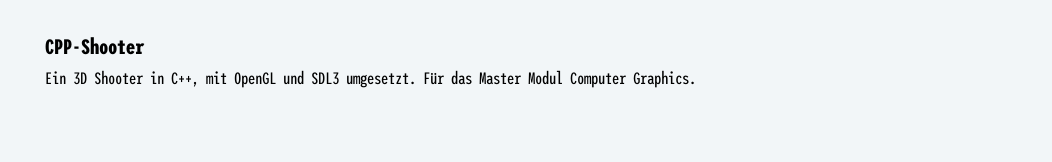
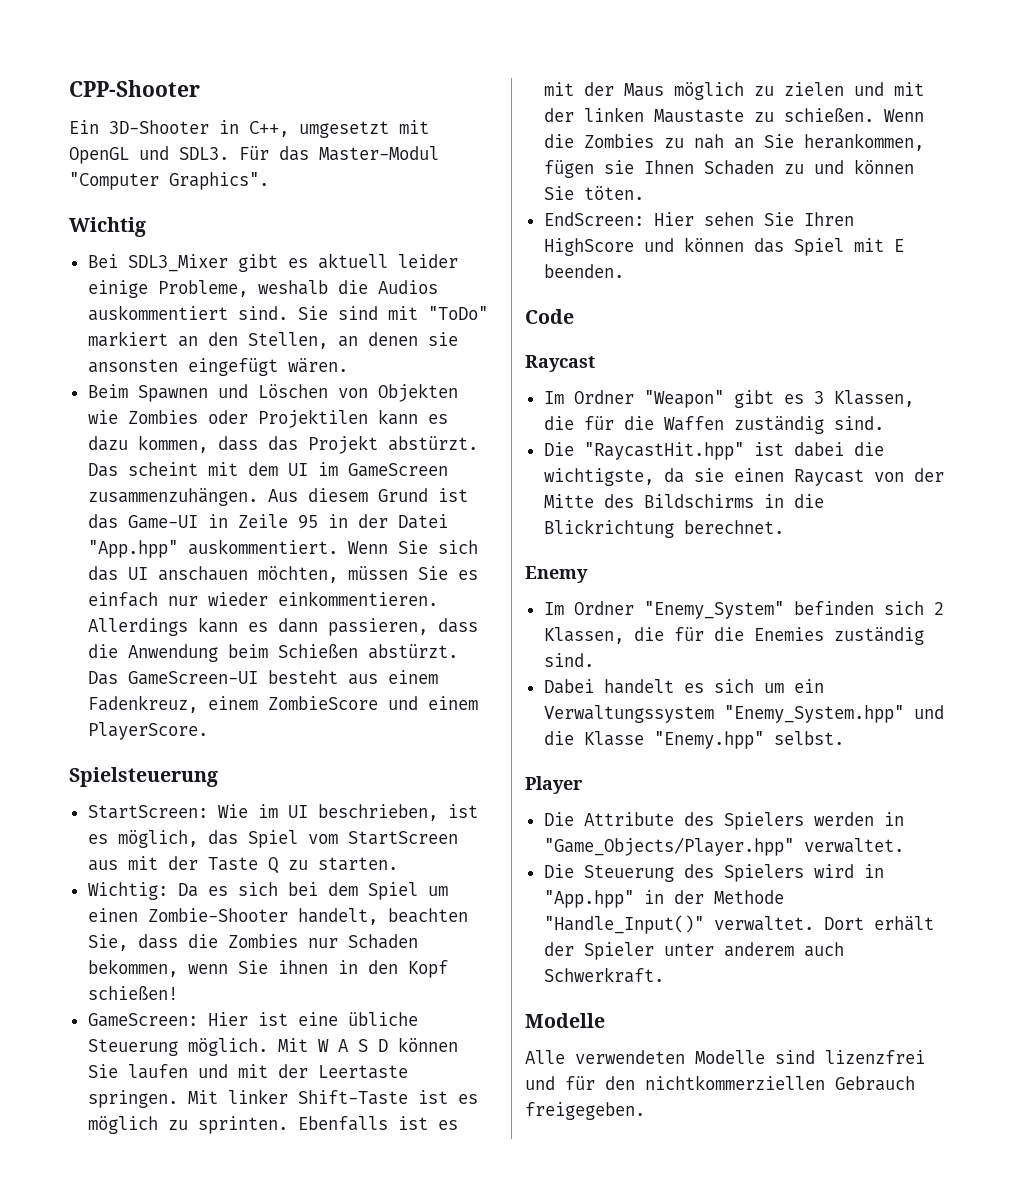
- Ein 3D Shooter in C++, mit OpenGL und SDL3 umgesetzt. Für das Master Modul Computer Graphics.
+ Ein 3D-Shooter in C++, umgesetzt mit OpenGL und SDL3. Für das Master-Modul "Computer Graphics".
+ Wichtig
+ Bei SDL3_Mixer gibt es aktuell leider einige Probleme, weshalb die Audios auskommentiert sind. Sie sind mit "ToDo" markiert an den Stellen, an denen sie ansonsten eingefügt wären.
+ Beim Spawnen und Löschen von Objekten wie Zombies oder Projektilen kann es dazu kommen, dass das Projekt abstürzt. Das scheint mit dem UI im GameScreen zusammenzuhängen. Aus diesem Grund ist das Game-UI in Zeile 95 in der Datei "App.hpp" auskommentiert. Wenn Sie sich das UI anschauen möchten, müssen Sie es einfach nur wieder einkommentieren. Allerdings kann es dann passieren, dass die Anwendung beim Schießen abstürzt. Das GameScreen-UI besteht aus einem Fadenkreuz, einem ZombieScore und einem PlayerScore.
+ Spielsteuerung
+ StartScreen: Wie im UI beschrieben, ist es möglich, das Spiel vom StartScreen aus mit der Taste Q zu starten.
+ Wichtig: Da es sich bei dem Spiel um einen Zombie-Shooter handelt, beachten Sie, dass die Zombies nur Schaden bekommen, wenn Sie ihnen in den Kopf schießen!
+ GameScreen: Hier ist eine übliche Steuerung möglich. Mit W A S D können Sie laufen und mit der Leertaste springen. Mit linker Shift-Taste ist es möglich zu sprinten. Ebenfalls ist es mit der Maus möglich zu zielen und mit der linken Maustaste zu schießen. Wenn die Zombies zu nah an Sie herankommen, fügen sie Ihnen Schaden zu und können Sie töten.
+ EndScreen: Hier sehen Sie Ihren HighScore und können das Spiel mit E beenden.
+ Code
+ Raycast
+ Im Ordner "Weapon" gibt es 3 Klassen, die für die Waffen zuständig sind.
+ Die "RaycastHit.hpp" ist dabei die wichtigste, da sie einen Raycast von der Mitte des Bildschirms in die Blickrichtung berechnet.
+ Enemy
+ Im Ordner "Enemy_System" befinden sich 2 Klassen, die für die Enemies zuständig sind.
+ Dabei handelt es sich um ein Verwaltungssystem "Enemy_System.hpp" und die Klasse "Enemy.hpp" selbst.
+ Player
+ Die Attribute des Spielers werden in "Game_Objects/Player.hpp" verwaltet.
+ Die Steuerung des Spielers wird in "App.hpp" in der Methode "Handle_Input()" verwaltet. Dort erhält der Spieler unter anderem auch Schwerkraft.
+ Modelle
+ Alle verwendeten Modelle sind lizenzfrei und für den nichtkommerziellen Gebrauch freigegeben.

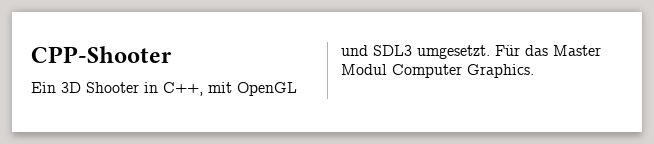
- Ein 3D-Shooter in C++, umgesetzt mit OpenGL und SDL3. Für das Master-Modul "Computer Graphics".
- Wichtig
- Bei SDL3_Mixer gibt es aktuell leider einige Probleme, weshalb die Audios auskommentiert sind. Sie sind mit "ToDo" markiert an den Stellen, an denen sie ansonsten eingefügt wären.
- Beim Spawnen und Löschen von Objekten wie Zombies oder Projektilen kann es dazu kommen, dass das Projekt abstürzt. Das scheint mit dem UI im GameScreen zusammenzuhängen. Aus diesem Grund ist das Game-UI in Zeile 95 in der Datei "App.hpp" auskommentiert. Wenn Sie sich das UI anschauen möchten, müssen Sie es einfach nur wieder einkommentieren. Allerdings kann es dann passieren, dass die Anwendung beim Schießen abstürzt. Das GameScreen-UI besteht aus einem Fadenkreuz, einem ZombieScore und einem PlayerScore.
- Spielsteuerung
- StartScreen: Wie im UI beschrieben, ist es möglich, das Spiel vom StartScreen aus mit der Taste Q zu starten.
- Wichtig: Da es sich bei dem Spiel um einen Zombie-Shooter handelt, beachten Sie, dass die Zombies nur Schaden bekommen, wenn Sie ihnen in den Kopf schießen!
- GameScreen: Hier ist eine übliche Steuerung möglich. Mit W A S D können Sie laufen und mit der Leertaste springen. Mit linker Shift-Taste ist es möglich zu sprinten. Ebenfalls ist es mit der Maus möglich zu zielen und mit der linken Maustaste zu schießen. Wenn die Zombies zu nah an Sie herankommen, fügen sie Ihnen Schaden zu und können Sie töten.
- EndScreen: Hier sehen Sie Ihren HighScore und können das Spiel mit E beenden.
- Code
- Raycast
- Im Ordner "Weapon" gibt es 3 Klassen, die für die Waffen zuständig sind.
- Die "RaycastHit.hpp" ist dabei die wichtigste, da sie einen Raycast von der Mitte des Bildschirms in die Blickrichtung berechnet.
- Enemy
- Im Ordner "Enemy_System" befinden sich 2 Klassen, die für die Enemies zuständig sind.
- Dabei handelt es sich um ein Verwaltungssystem "Enemy_System.hpp" und die Klasse "Enemy.hpp" selbst.
- Player
- Die Attribute des Spielers werden in "Game_Objects/Player.hpp" verwaltet.
- Die Steuerung des Spielers wird in "App.hpp" in der Methode "Handle_Input()" verwaltet. Dort erhält der Spieler unter anderem auch Schwerkraft.
- Modelle
- Alle verwendeten Modelle sind lizenzfrei und für den nichtkommerziellen Gebrauch freigegeben.
+ Ein 3D Shooter in C++, mit OpenGL und SDL3 umgesetzt. Für das Master Modul Computer Graphics.

